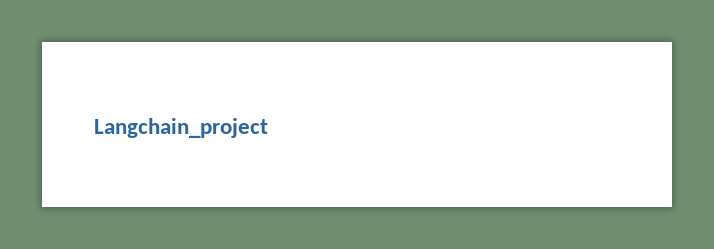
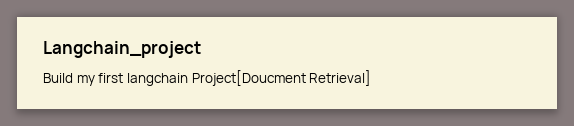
+ Build my first langchain Project[Doucment Retrieval]

